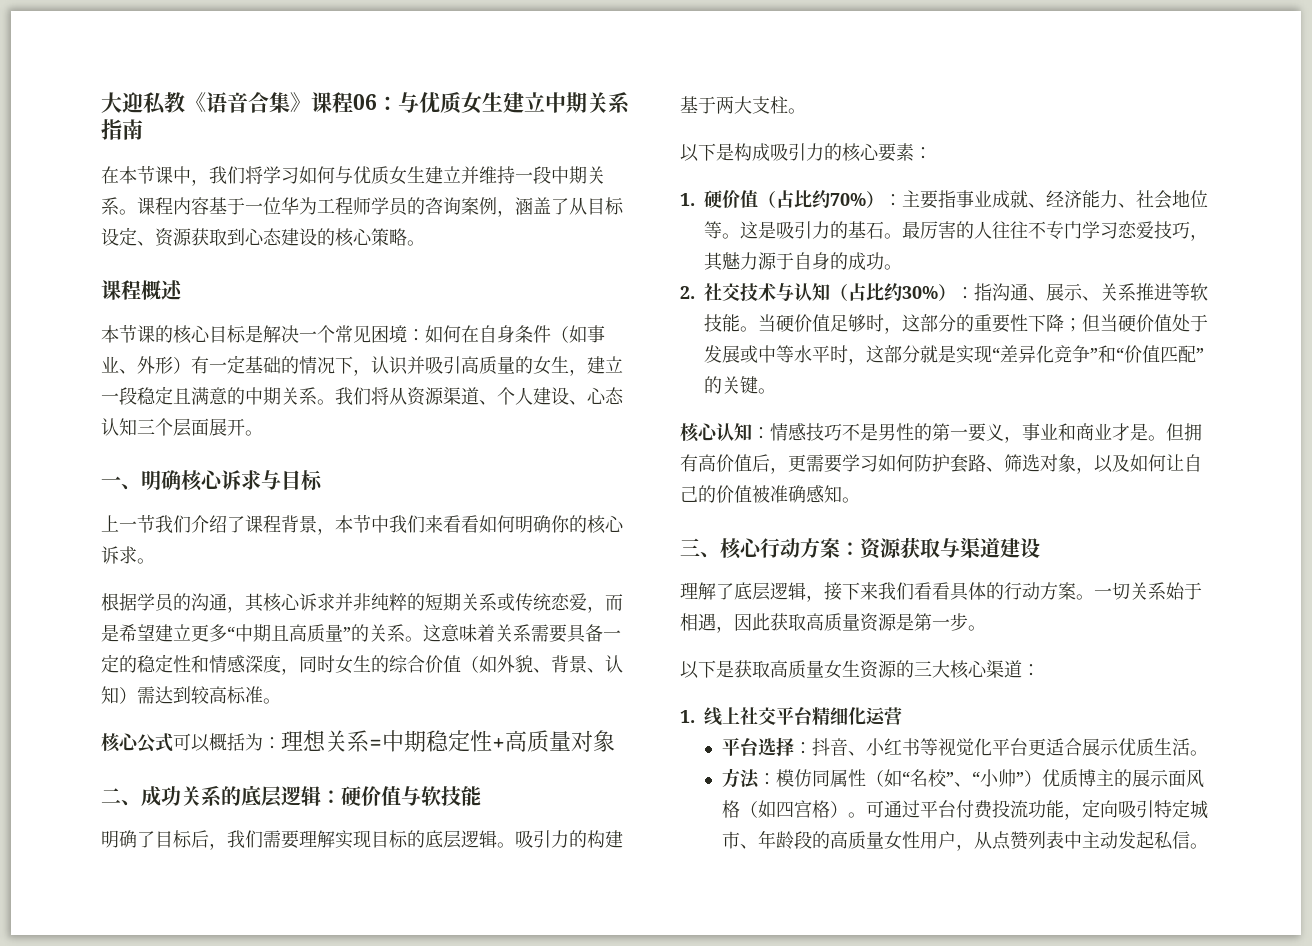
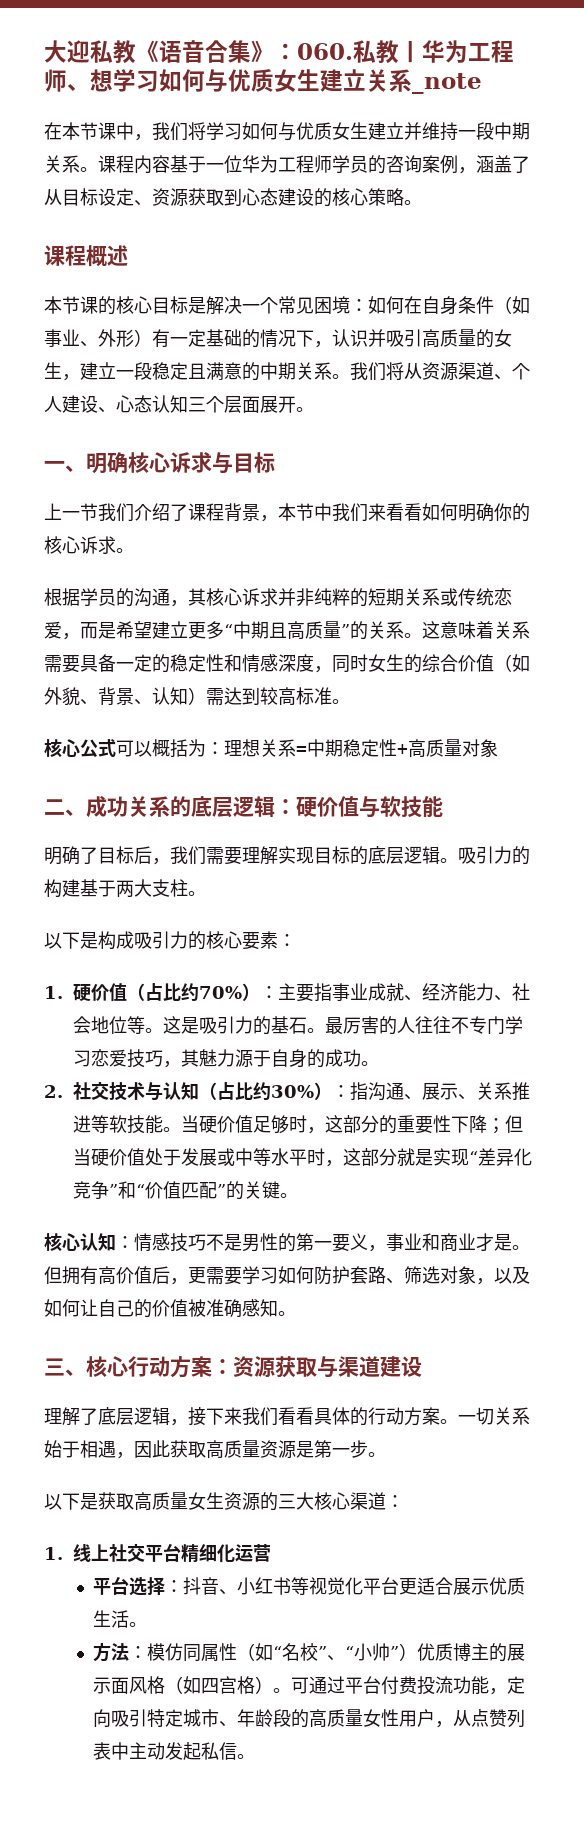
- 大迎私教《语音合集》课程06：与优质女生建立中期关系指南
+ 大迎私教《语音合集》：060.私教丨华为工程师、想学习如何与优质女生建立关系_note

